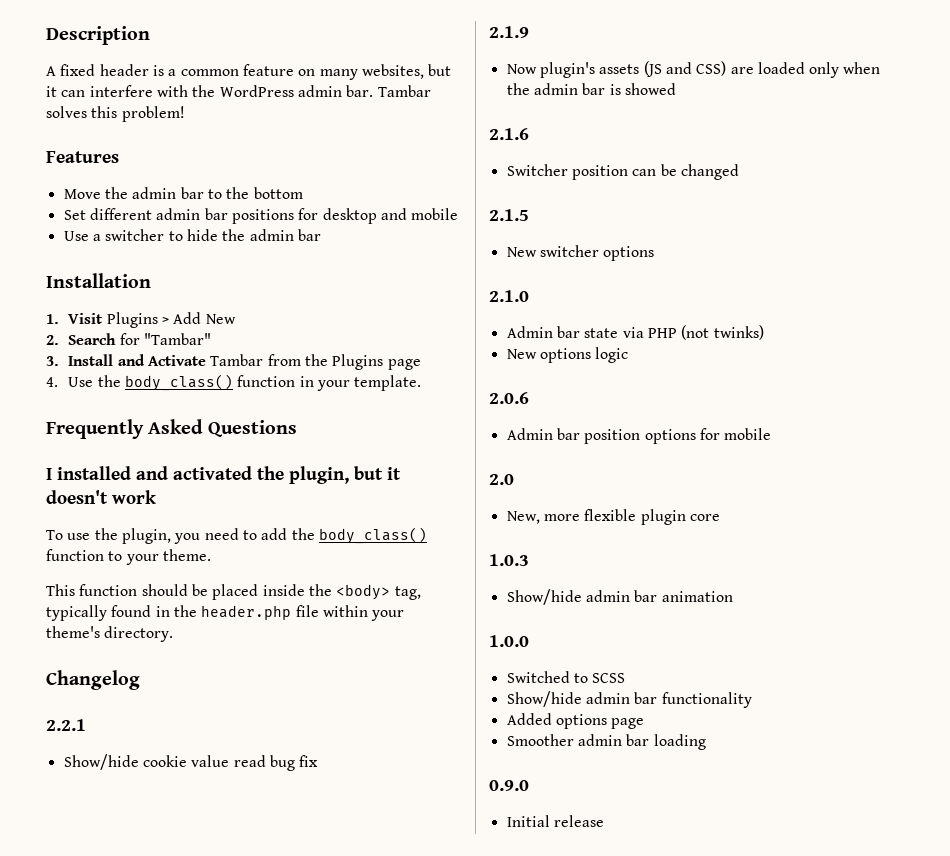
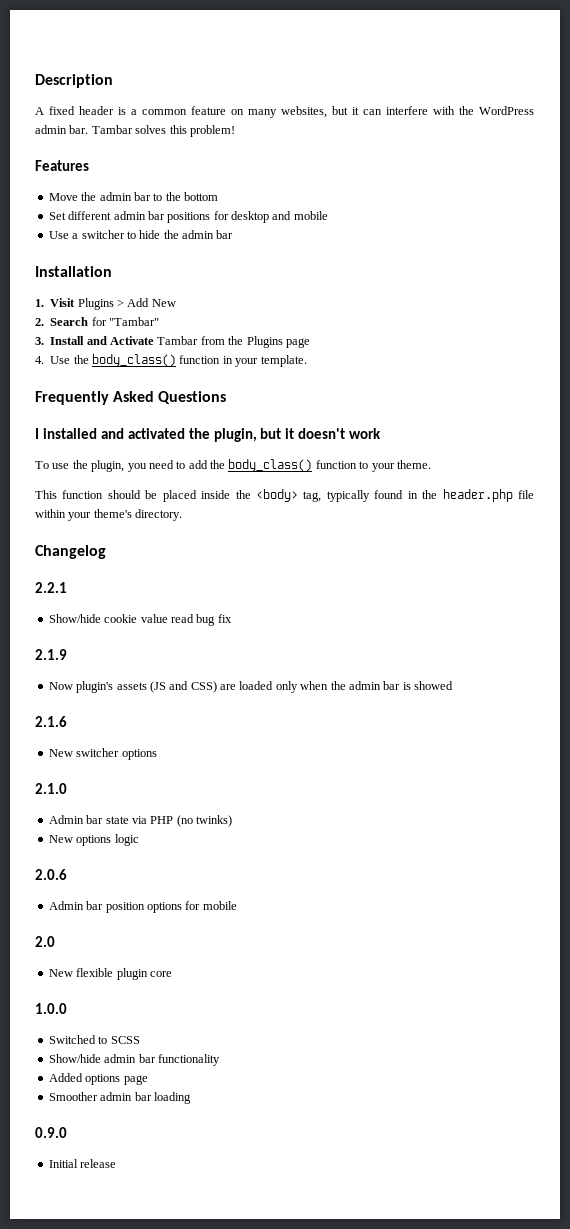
- Switcher position can be changed
- 2.1.5
- Admin bar state via PHP (not twinks)
+ Admin bar state via PHP (no twinks)
- New, more flexible plugin core
+ New flexible plugin core
- 1.0.3
- Show/hide admin bar animation

